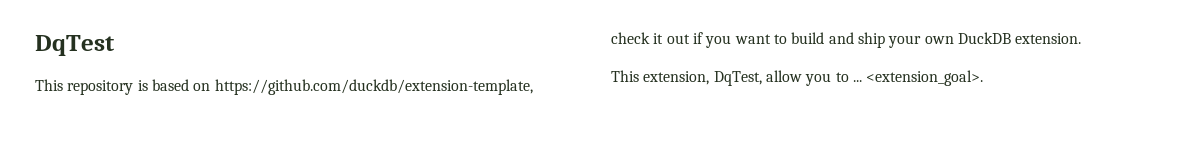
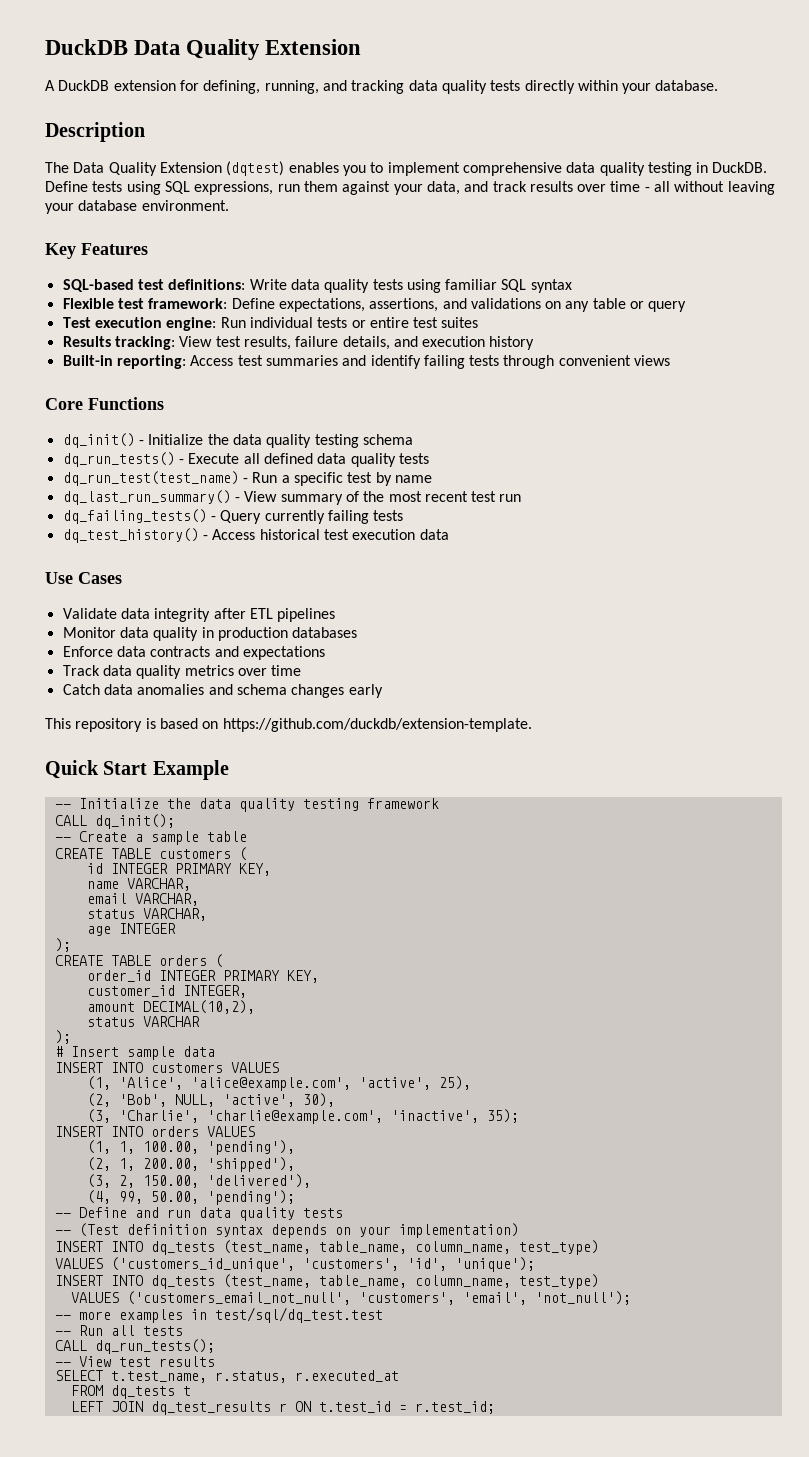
- DqTest
+ DuckDB Data Quality Extension
+ A DuckDB extension for defining, running, and tracking data quality tests directly within your database.
+ Description
+ The Data Quality Extension (dqtest) enables you to implement comprehensive data quality testing in DuckDB. Define tests using SQL expressions, run them against your data, and track results over time - all without leaving your database environment.
+ Key Features
+ SQL-based test definitions: Write data quality tests using familiar SQL syntax
+ Flexible test framework: Define expectations, assertions, and validations on any table or query
+ Test execution engine: Run individual tests or entire test suites
+ Results tracking: View test results, failure details, and execution history
+ Built-in reporting: Access test summaries and identify failing tests through convenient views
+ Core Functions
+ dq_init() - Initialize the data quality testing schema
+ dq_run_tests() - Execute all defined data quality tests
+ dq_run_test(test_name) - Run a specific test by name
+ dq_last_run_summary() - View summary of the most recent test run
+ dq_failing_tests() - Query currently failing tests
+ dq_test_history() - Access historical test execution data
+ Use Cases
+ Validate data integrity after ETL pipelines
+ Monitor data quality in production databases
+ Enforce data contracts and expectations
+ Track data quality metrics over time
+ Catch data anomalies and schema changes early
- This repository is based on https://github.com/duckdb/extension-template, check it out if you want to build and ship your own DuckDB extension.
- This extension, DqTest, allow you to ... <extension_goal>.
+ This repository is based on https://github.com/duckdb/extension-template.
+ Quick Start Example
+ -- Initialize the data quality testing framework
+ CALL dq_init();
+ -- Create a sample table
+ CREATE TABLE customers (
+ id INTEGER PRIMARY KEY,
+ name VARCHAR,
+ email VARCHAR,
+ status VARCHAR,
+ age INTEGER
+ );
+ CREATE TABLE orders (
+ order_id INTEGER PRIMARY KEY,
+ customer_id INTEGER,
+ amount DECIMAL(10,2),
+ status VARCHAR
+ );
+ # Insert sample data
+ INSERT INTO customers VALUES
+ (1, 'Alice', 'alice@example.com', 'active', 25),
+ (2, 'Bob', NULL, 'active', 30),
+ (3, 'Charlie', 'charlie@example.com', 'inactive', 35);
+ INSERT INTO orders VALUES
+ (1, 1, 100.00, 'pending'),
+ (2, 1, 200.00, 'shipped'),
+ (3, 2, 150.00, 'delivered'),
+ (4, 99, 50.00, 'pending');
+ -- Define and run data quality tests
+ -- (Test definition syntax depends on your implementation)
+ INSERT INTO dq_tests (test_name, table_name, column_name, test_type)
+ VALUES ('customers_id_unique', 'customers', 'id', 'unique');
+ INSERT INTO dq_tests (test_name, table_name, column_name, test_type)
+ VALUES ('customers_email_not_null', 'customers', 'email', 'not_null');
+ -- more examples in test/sql/dq_test.test
+ -- Run all tests
+ CALL dq_run_tests();
+ -- View test results
+ SELECT t.test_name, r.status, r.executed_at
+ FROM dq_tests t
+ LEFT JOIN dq_test_results r ON t.test_id = r.test_id;

